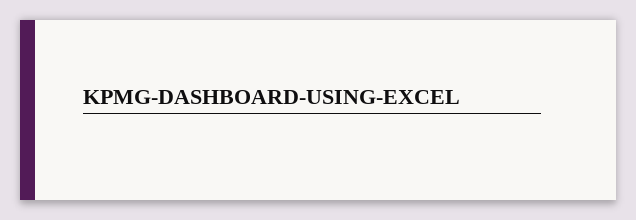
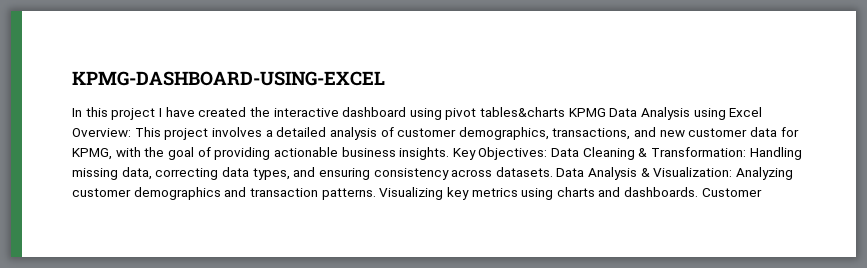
+ In this project I have created the interactive dashboard using pivot tables&charts KPMG Data Analysis using Excel Overview: This project involves a detailed analysis of customer demographics, transactions, and new customer data for KPMG, with the goal of providing actionable business insights. Key Objectives: Data Cleaning & Transformation: Handling missing data, correcting data types, and ensuring consistency across datasets. Data Analysis & Visualization: Analyzing customer demographics and transaction patterns. Visualizing key metrics using charts and dashboards. Customer

